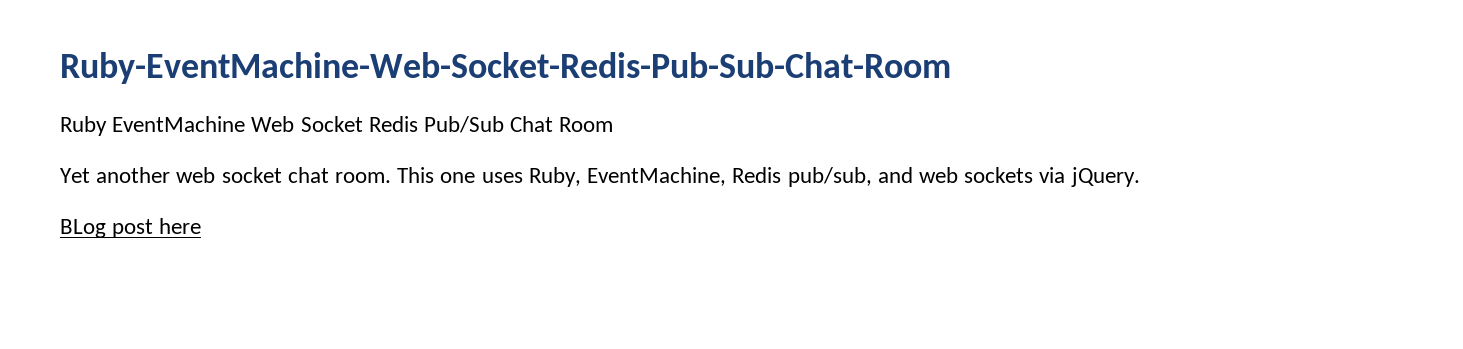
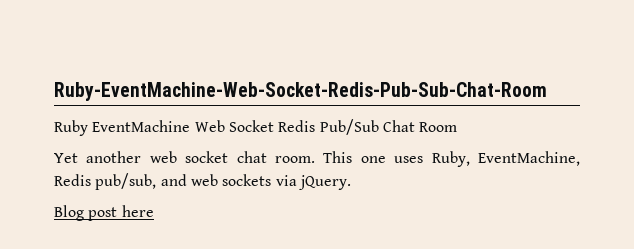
- BLog post here
+ Blog post here

